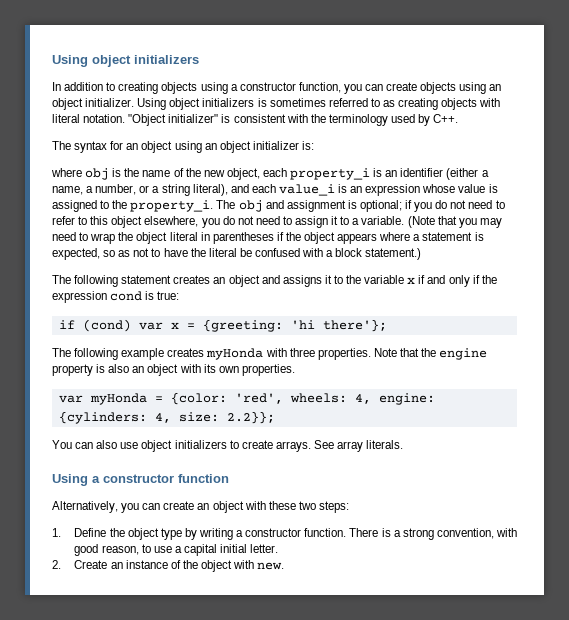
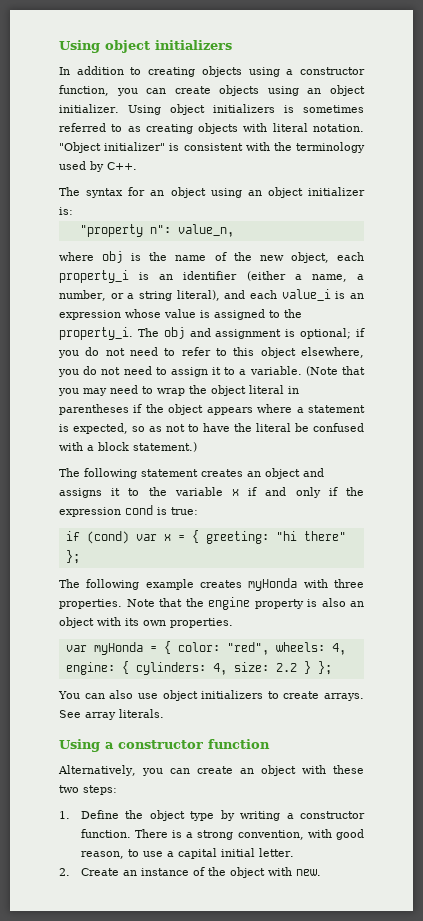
+ "property n": value_n,
- if (cond) var x = {greeting: 'hi there'};
+ if (cond) var x = { greeting: "hi there" };
- var myHonda = {color: 'red', wheels: 4, engine: {cylinders: 4, size: 2.2}};
+ var myHonda = { color: "red", wheels: 4, engine: { cylinders: 4, size: 2.2 } };

